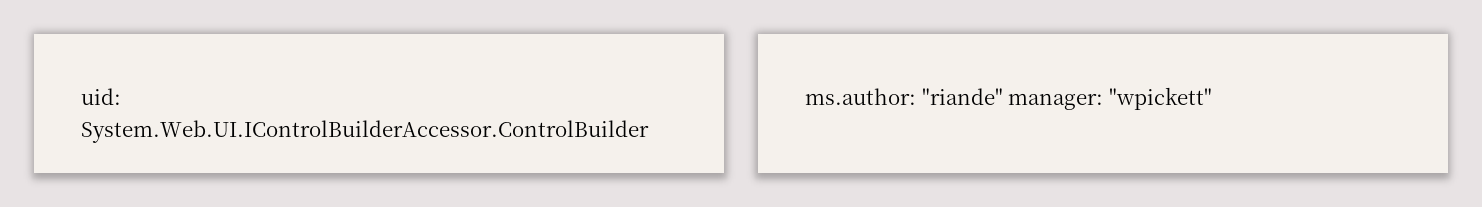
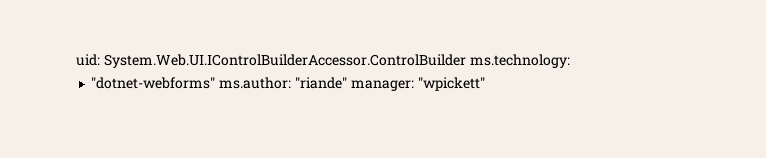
- uid: System.Web.UI.IControlBuilderAccessor.ControlBuilder ms.author: "riande" manager: "wpickett"
+ uid: System.Web.UI.IControlBuilderAccessor.ControlBuilder ms.technology:
+ "dotnet-webforms" ms.author: "riande" manager: "wpickett"

